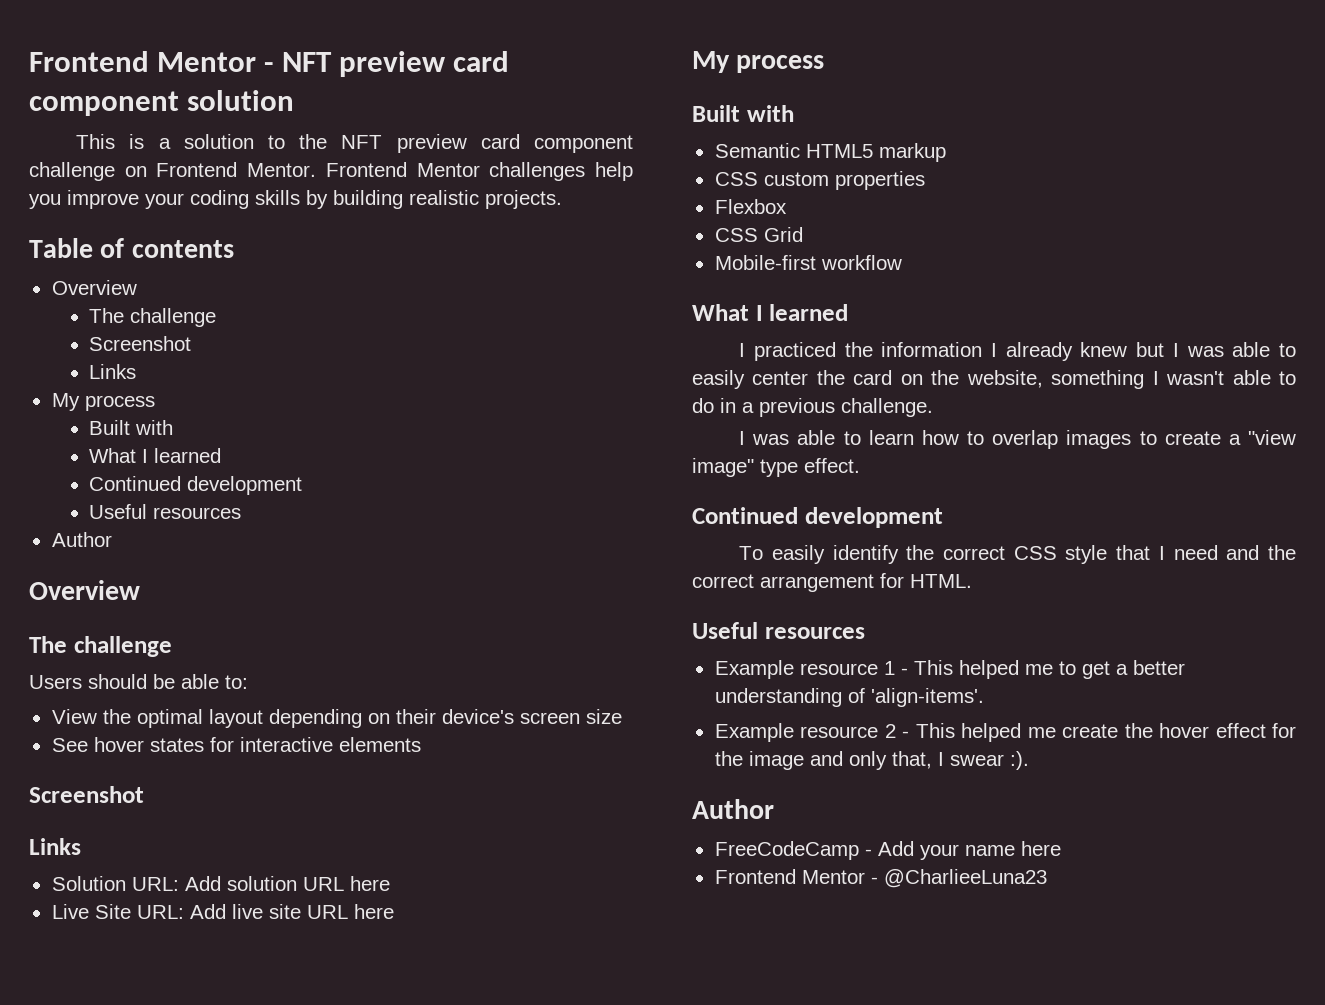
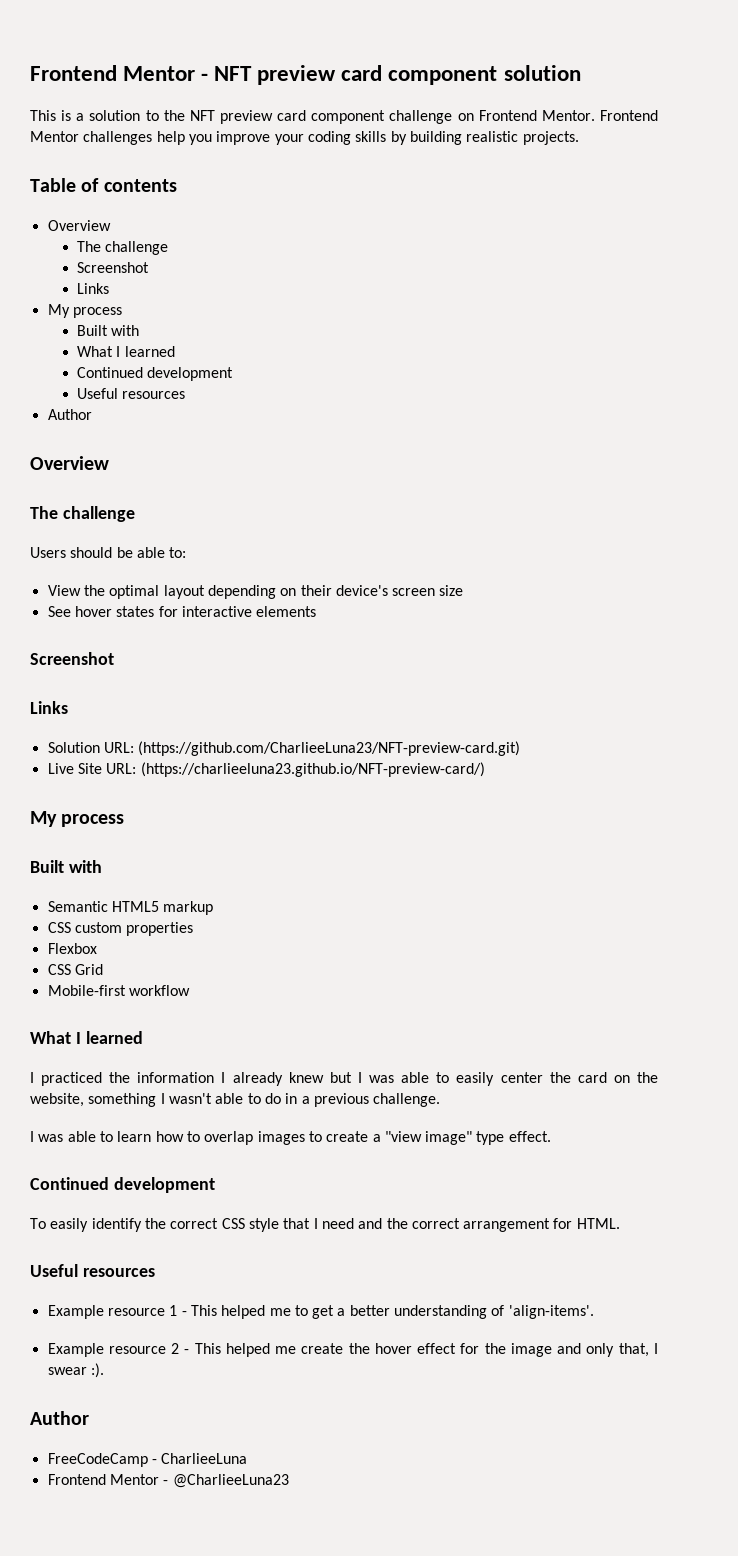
- Solution URL: Add solution URL here
+ Solution URL: (https://github.com/CharlieeLuna23/NFT-preview-card.git)
- Live Site URL: Add live site URL here
+ Live Site URL: (https://charlieeluna23.github.io/NFT-preview-card/)
- FreeCodeCamp - Add your name here
+ FreeCodeCamp - CharlieeLuna

